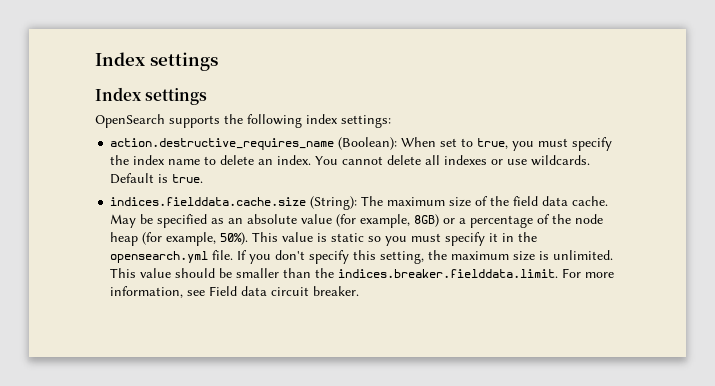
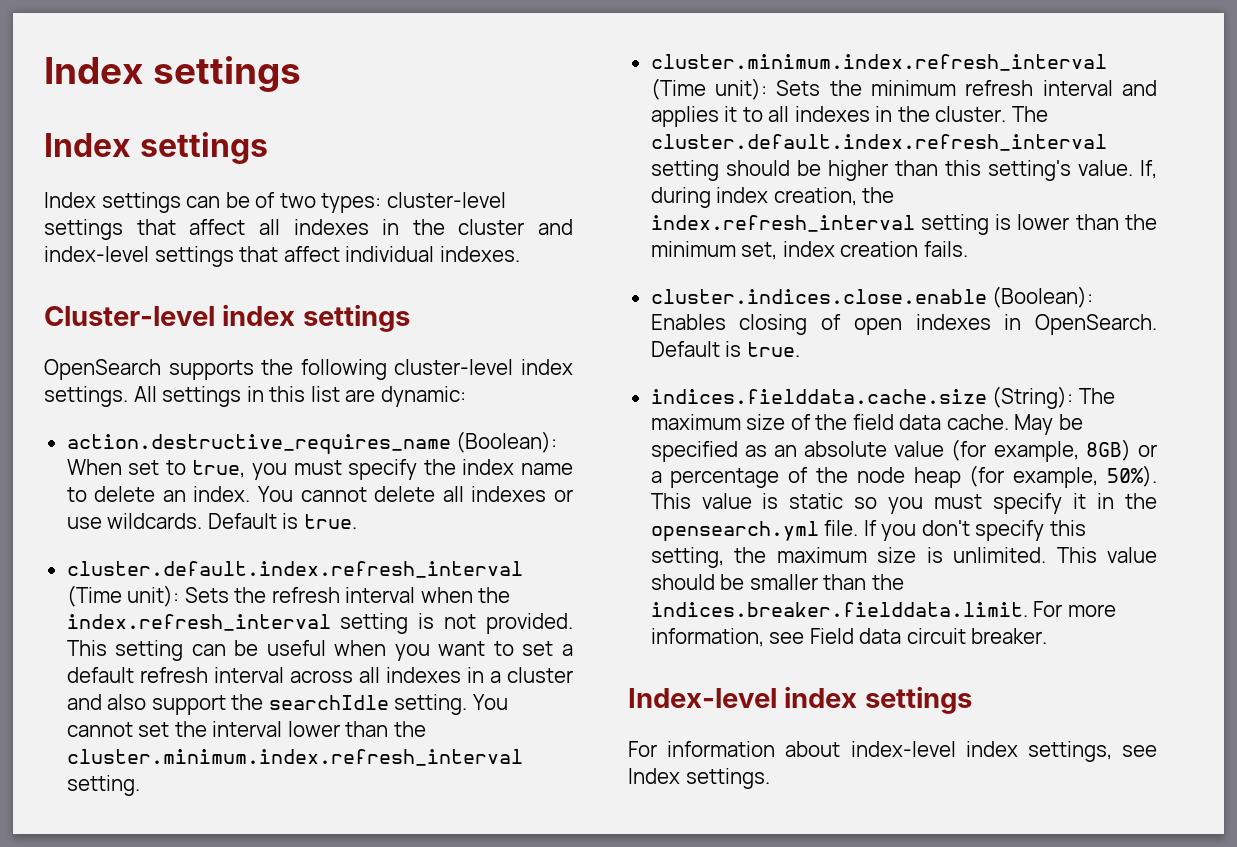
- OpenSearch supports the following index settings:
+ Index settings can be of two types: cluster-level settings that affect all indexes in the cluster and index-level settings that affect individual indexes.
+ Cluster-level index settings
+ OpenSearch supports the following cluster-level index settings. All settings in this list are dynamic:
+ cluster.default.index.refresh_interval (Time unit): Sets the refresh interval when the index.refresh_interval setting is not provided. This setting can be useful when you want to set a default refresh interval across all indexes in a cluster and also support the searchIdle setting. You cannot set the interval lower than the cluster.minimum.index.refresh_interval setting.
+ cluster.minimum.index.refresh_interval (Time unit): Sets the minimum refresh interval and applies it to all indexes in the cluster. The cluster.default.index.refresh_interval setting should be higher than this setting's value. If, during index creation, the index.refresh_interval setting is lower than the minimum set, index creation fails.
+ cluster.indices.close.enable (Boolean): Enables closing of open indexes in OpenSearch. Default is true.
+ Index-level index settings
+ For information about index-level index settings, see Index settings.

